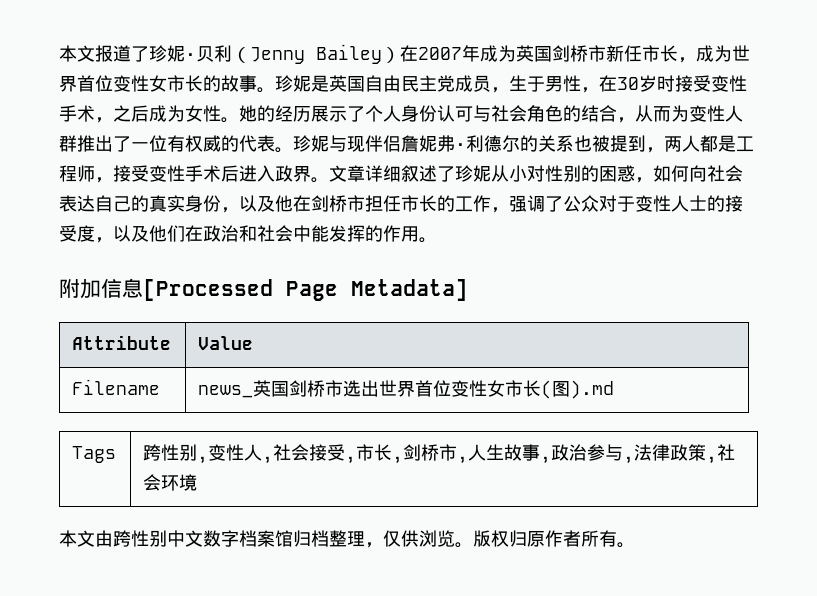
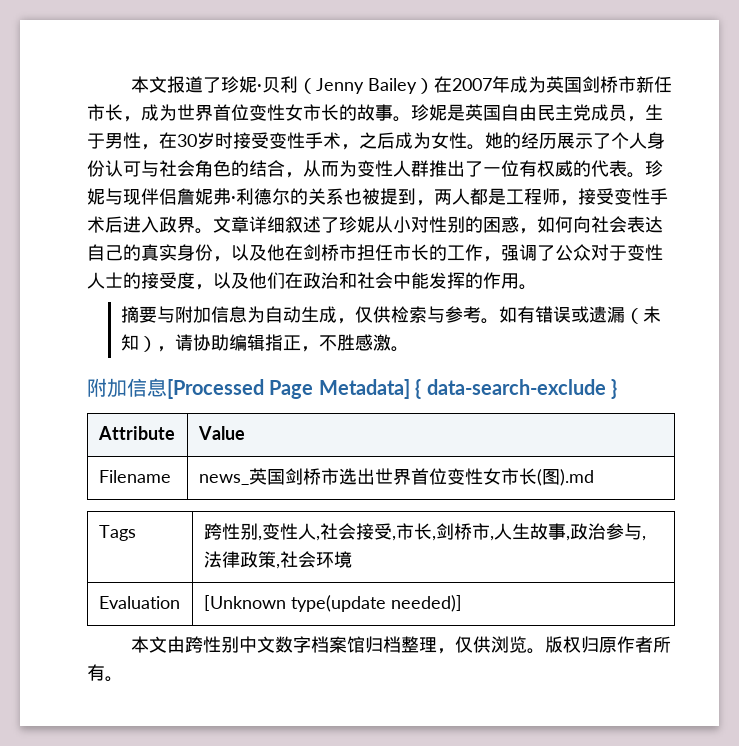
+ 摘要与附加信息为自动生成，仅供检索与参考。如有错误或遗漏（未知），请协助编辑指正，不胜感激。
- 附加信息[Processed Page Metadata]
+ 附加信息[Processed Page Metadata] { data-search-exclude }
+ Evaluation | [Unknown type(update needed)]

